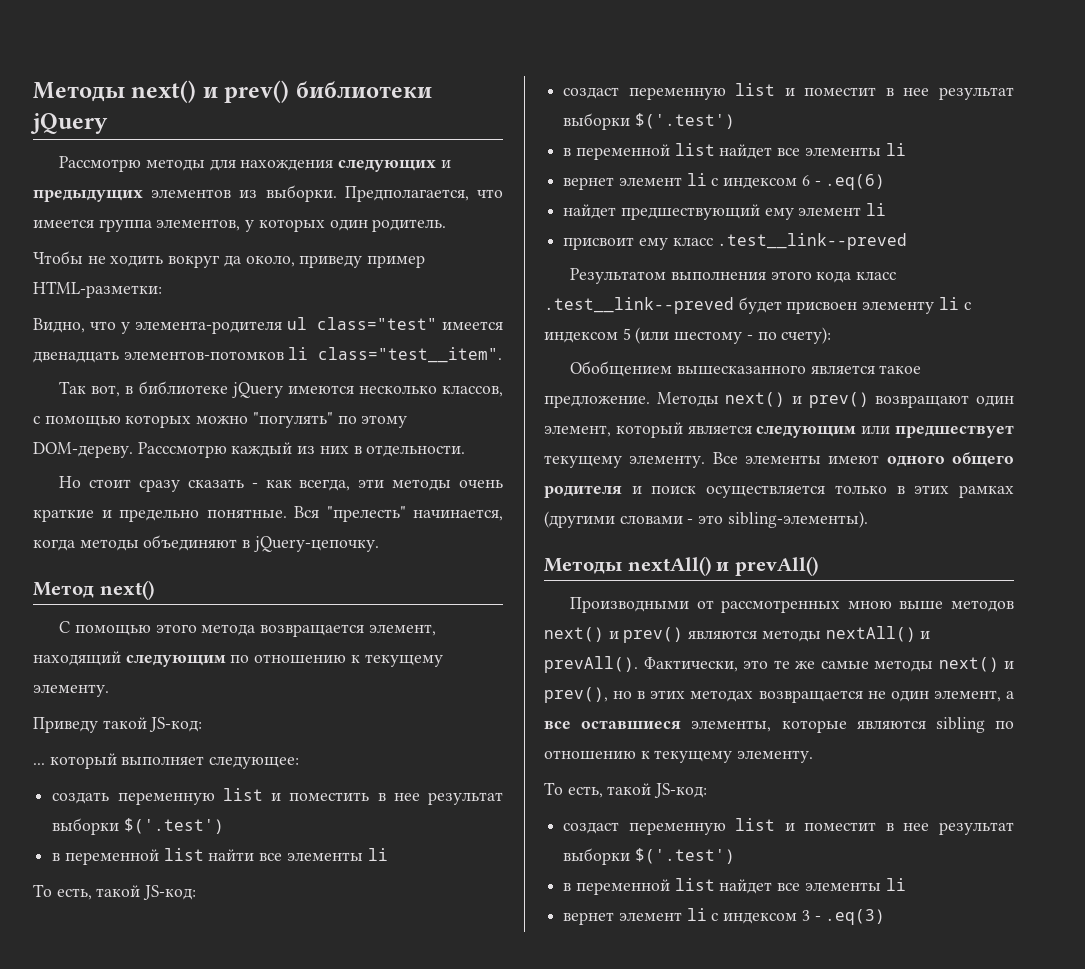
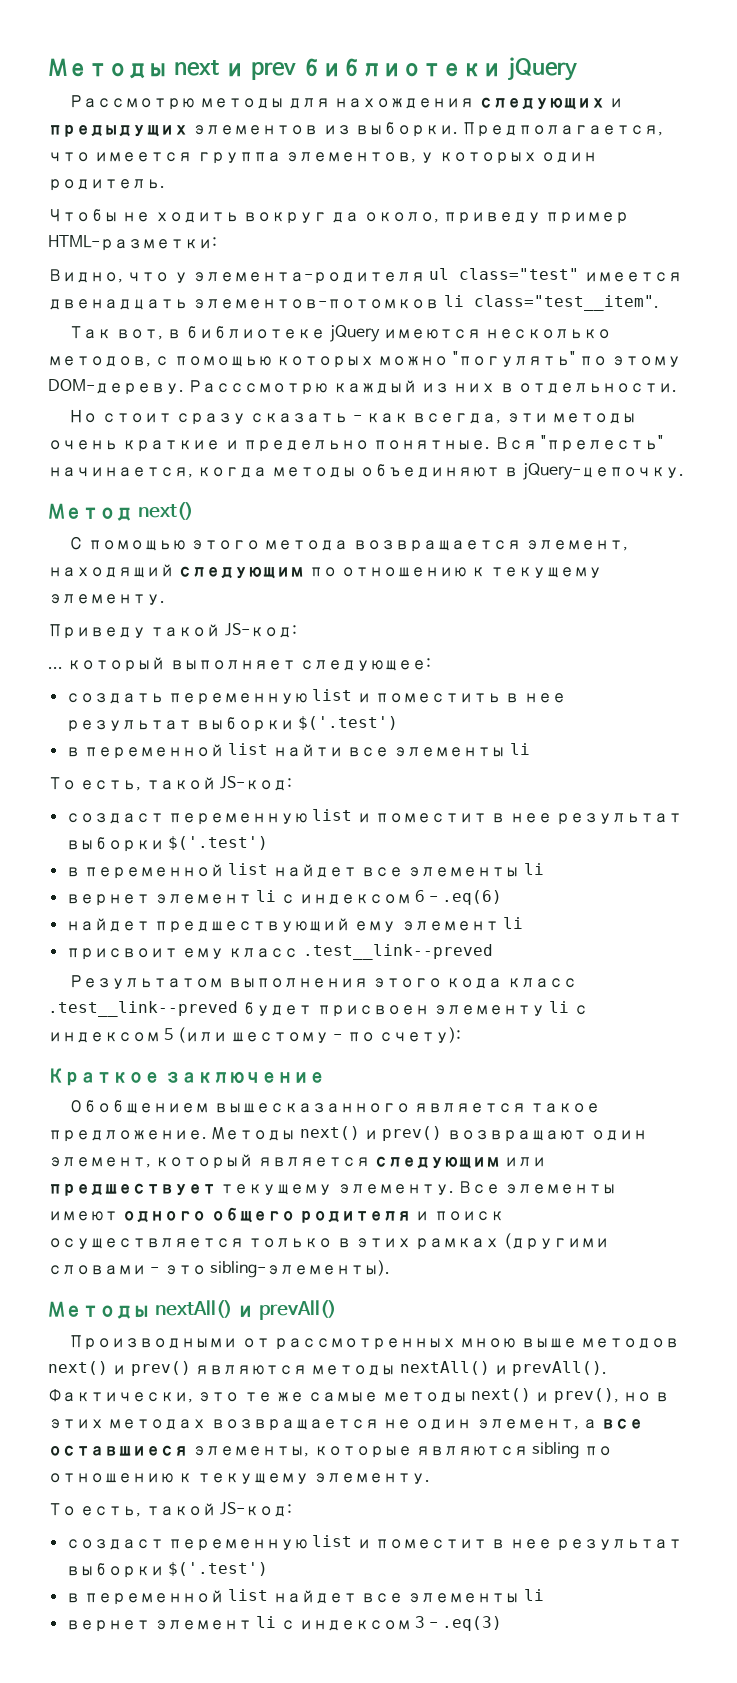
- Методы next() и prev() библиотеки jQuery
+ Методы next и prev библиотеки jQuery
- Так вот, в библиотеке jQuery имеются несколько классов, с помощью которых можно "погулять" по этому DOM-дереву.
+ Так вот, в библиотеке jQuery имеются несколько методов, с помощью которых можно "погулять" по этому DOM-дереву.
+ Краткое заключение

